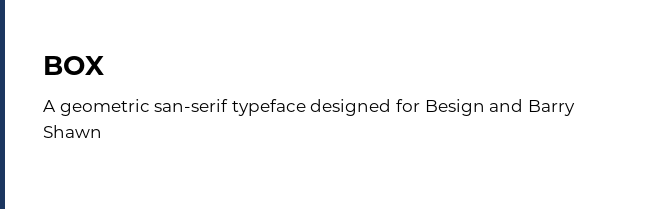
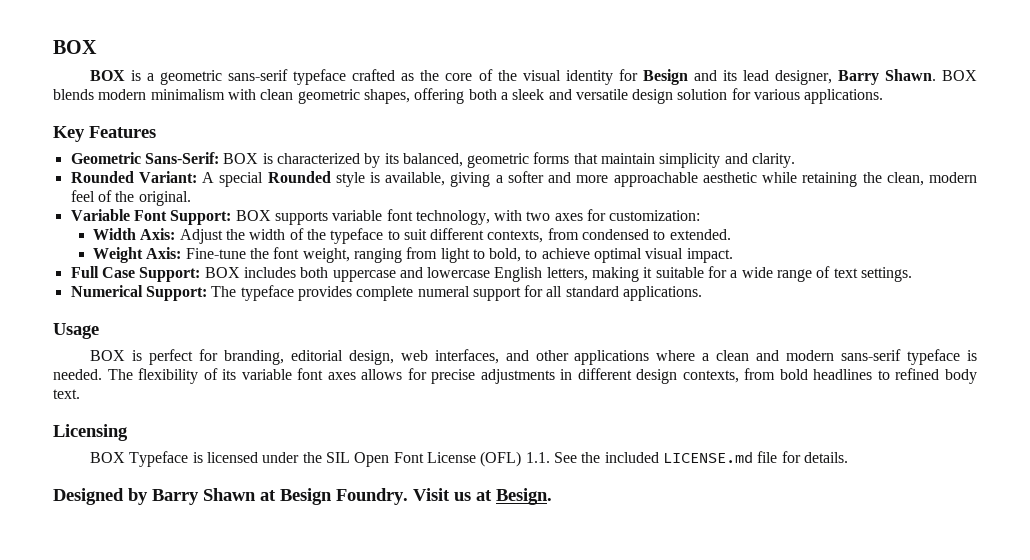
- A geometric san-serif typeface designed for Besign and Barry Shawn
+ BOX is a geometric sans-serif typeface crafted as the core of the visual identity for Besign and its lead designer, Barry Shawn. BOX blends modern minimalism with clean geometric shapes, offering both a sleek and versatile design solution for various applications.
+ Key Features
+ Geometric Sans-Serif: BOX is characterized by its balanced, geometric forms that maintain simplicity and clarity.
+ Rounded Variant: A special Rounded style is available, giving a softer and more approachable aesthetic while retaining the clean, modern feel of the original.
+ Variable Font Support: BOX supports variable font technology, with two axes for customization:
+ Width Axis: Adjust the width of the typeface to suit different contexts, from condensed to extended.
+ Weight Axis: Fine-tune the font weight, ranging from light to bold, to achieve optimal visual impact.
+ Full Case Support: BOX includes both uppercase and lowercase English letters, making it suitable for a wide range of text settings.
+ Numerical Support: The typeface provides complete numeral support for all standard applications.
+ Usage
+ BOX is perfect for branding, editorial design, web interfaces, and other applications where a clean and modern sans-serif typeface is needed. The flexibility of its variable font axes allows for precise adjustments in different design contexts, from bold headlines to refined body text.
+ Licensing
+ BOX Typeface is licensed under the SIL Open Font License (OFL) 1.1. See the included LICENSE.md file for details.
+ Designed by Barry Shawn at Besign Foundry. Visit us at Besign.

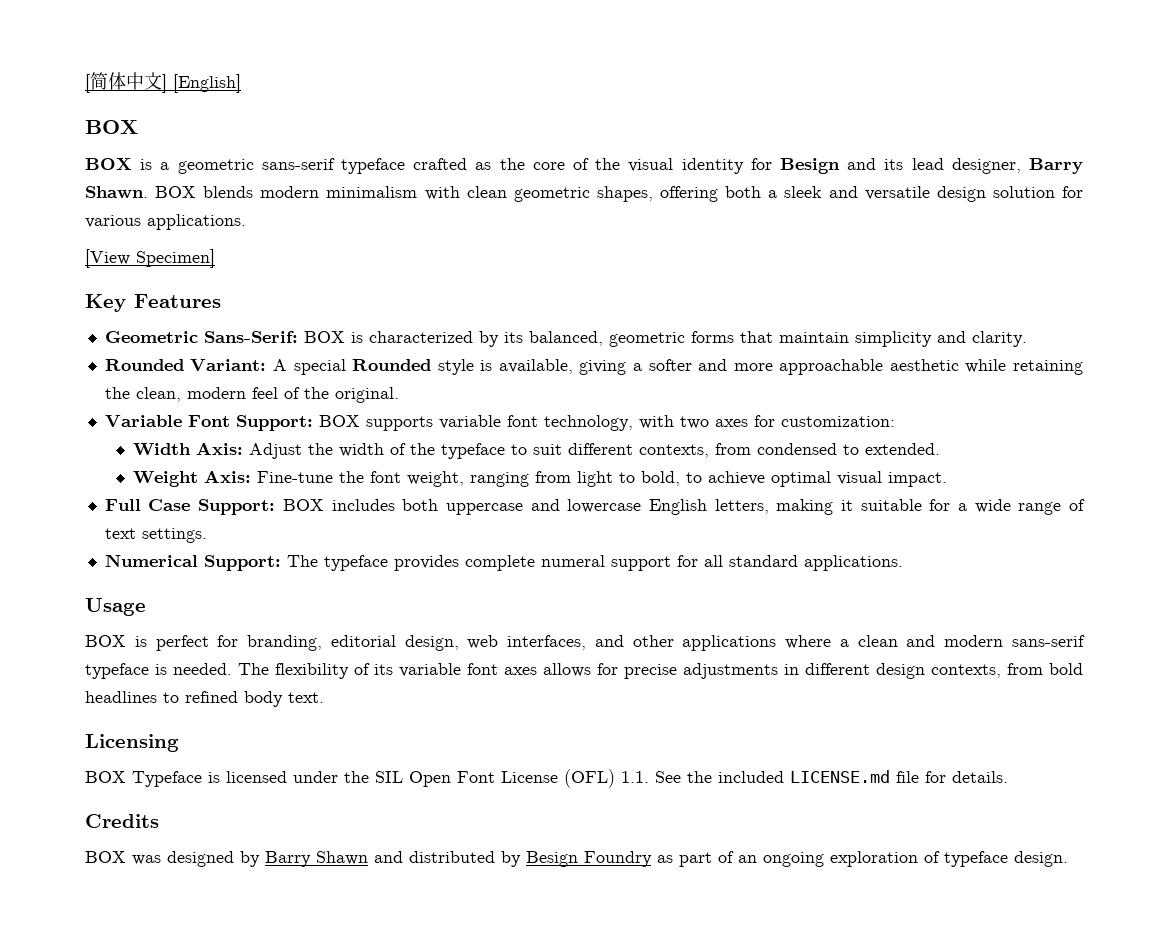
+ [简体中文] [English]
+ [View Specimen]
- Designed by Barry Shawn at Besign Foundry. Visit us at Besign.
+ Credits
+ BOX was designed by Barry Shawn and distributed by Besign Foundry as part of an ongoing exploration of typeface design.

